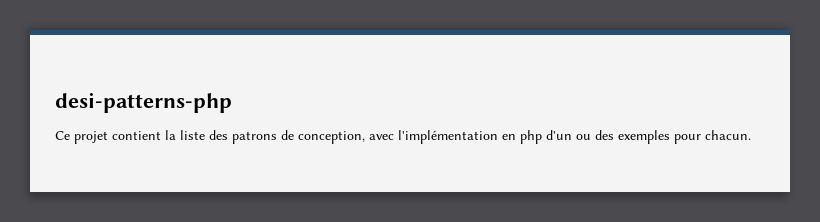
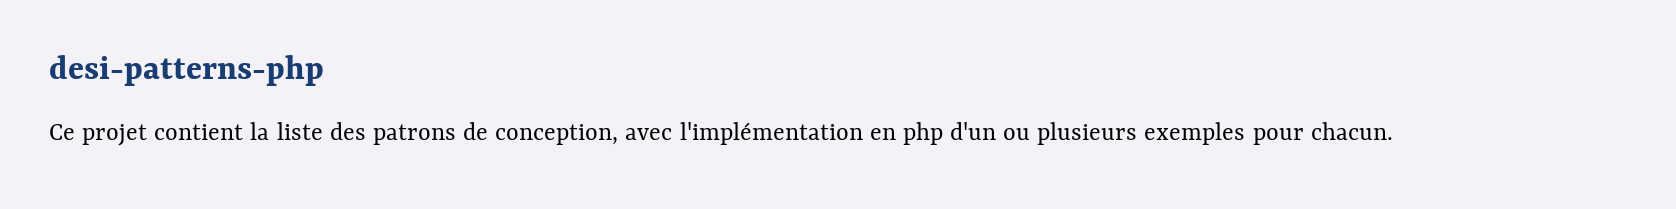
- Ce projet contient la liste des patrons de conception, avec l'implémentation en php d'un ou des exemples pour chacun.
+ Ce projet contient la liste des patrons de conception, avec l'implémentation en php d'un ou plusieurs exemples pour chacun.

